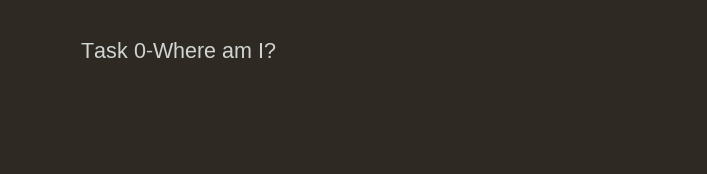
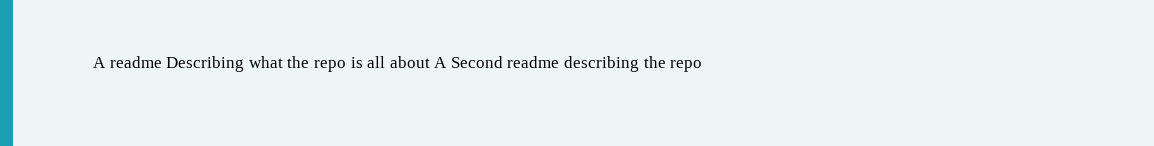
- Task 0-Where am I?
+ A readme Describing what the repo is all about A Second readme describing the repo

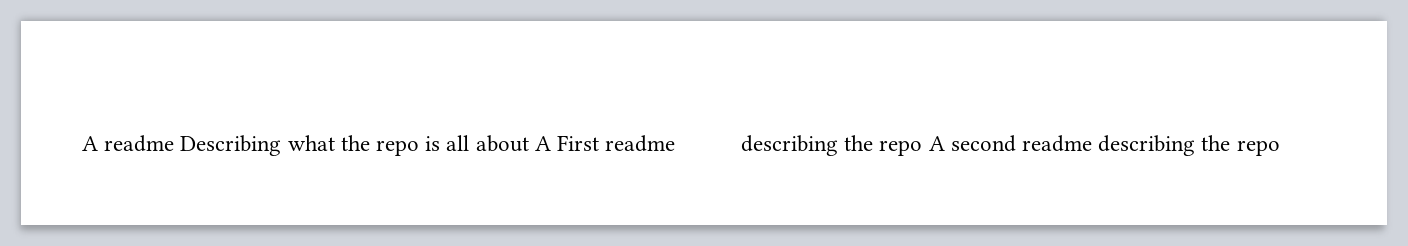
- A readme Describing what the repo is all about A Second readme describing the repo
+ A readme Describing what the repo is all about A First readme describing the repo A second readme describing the repo

